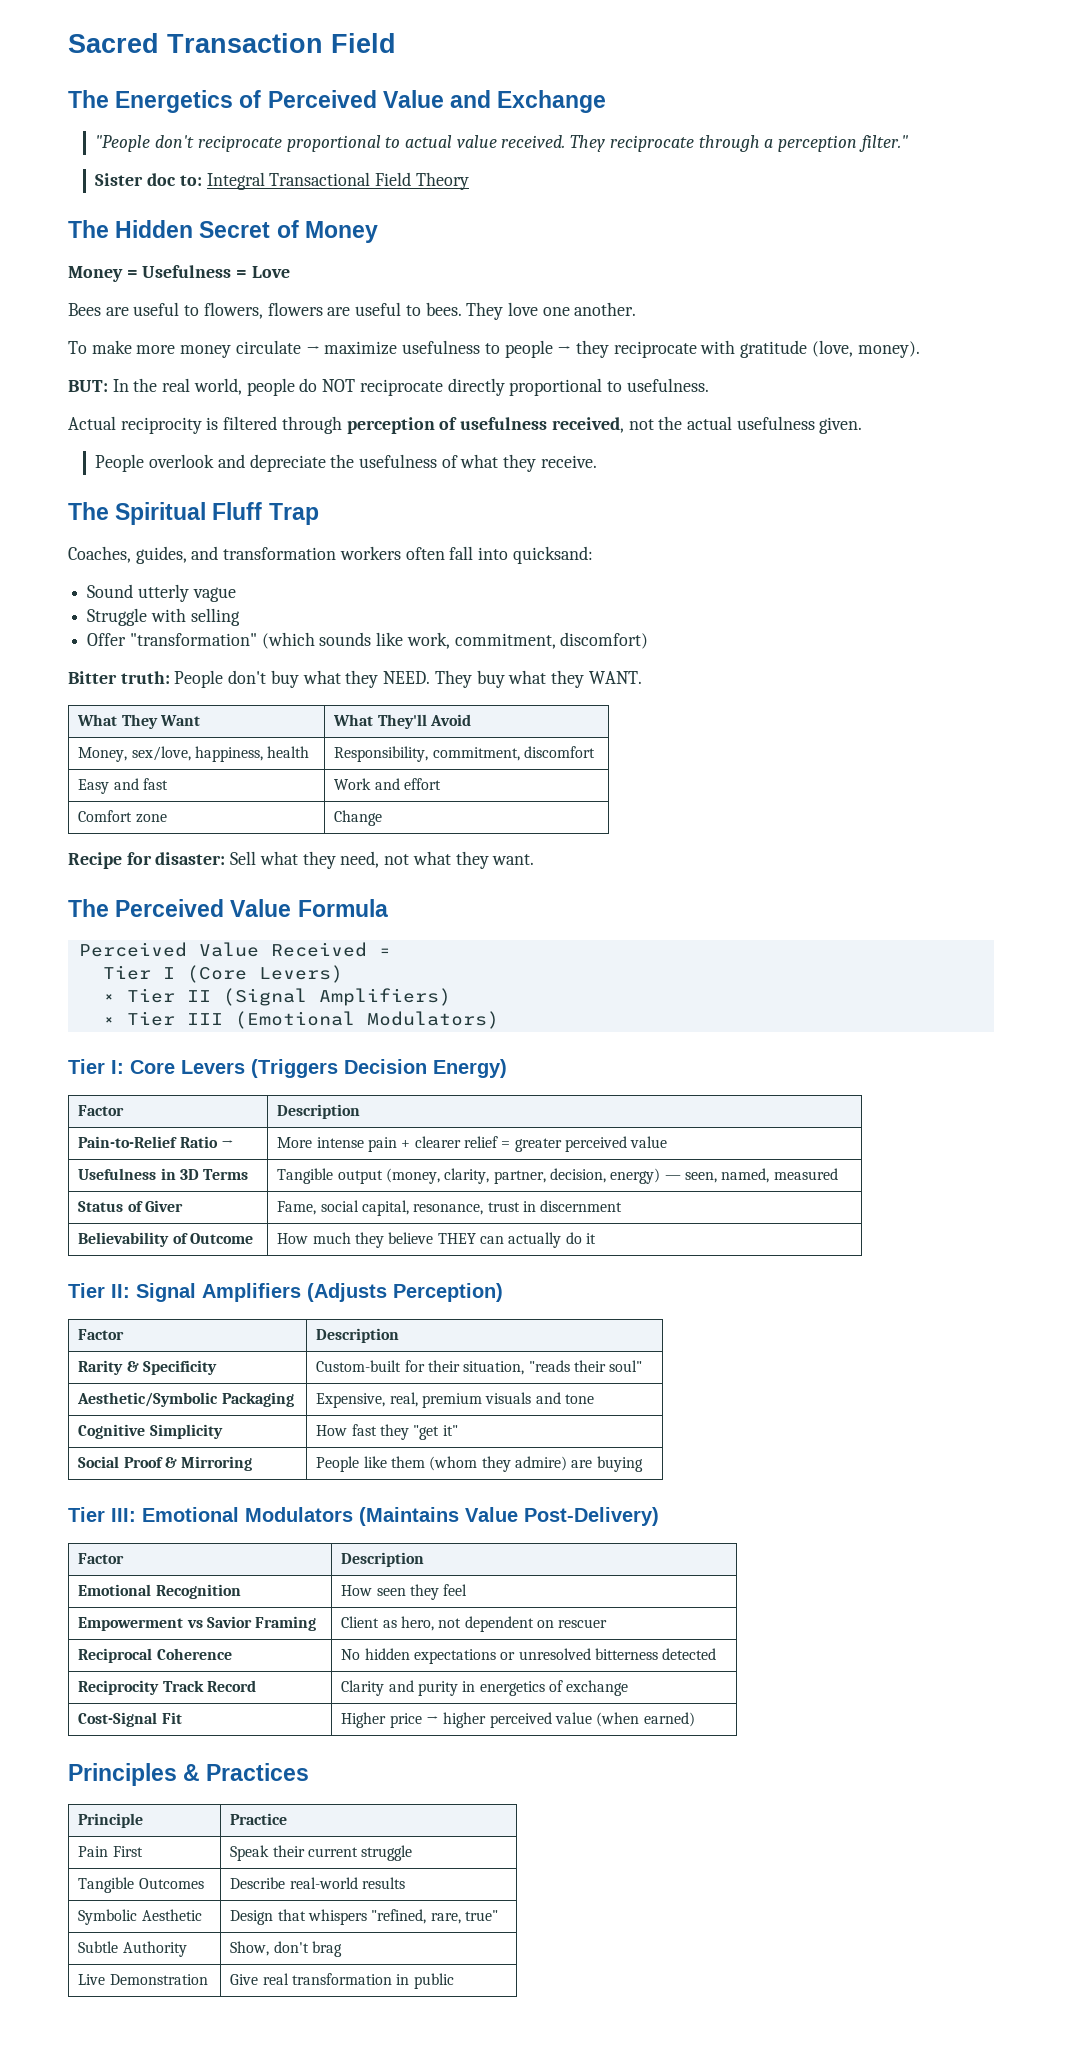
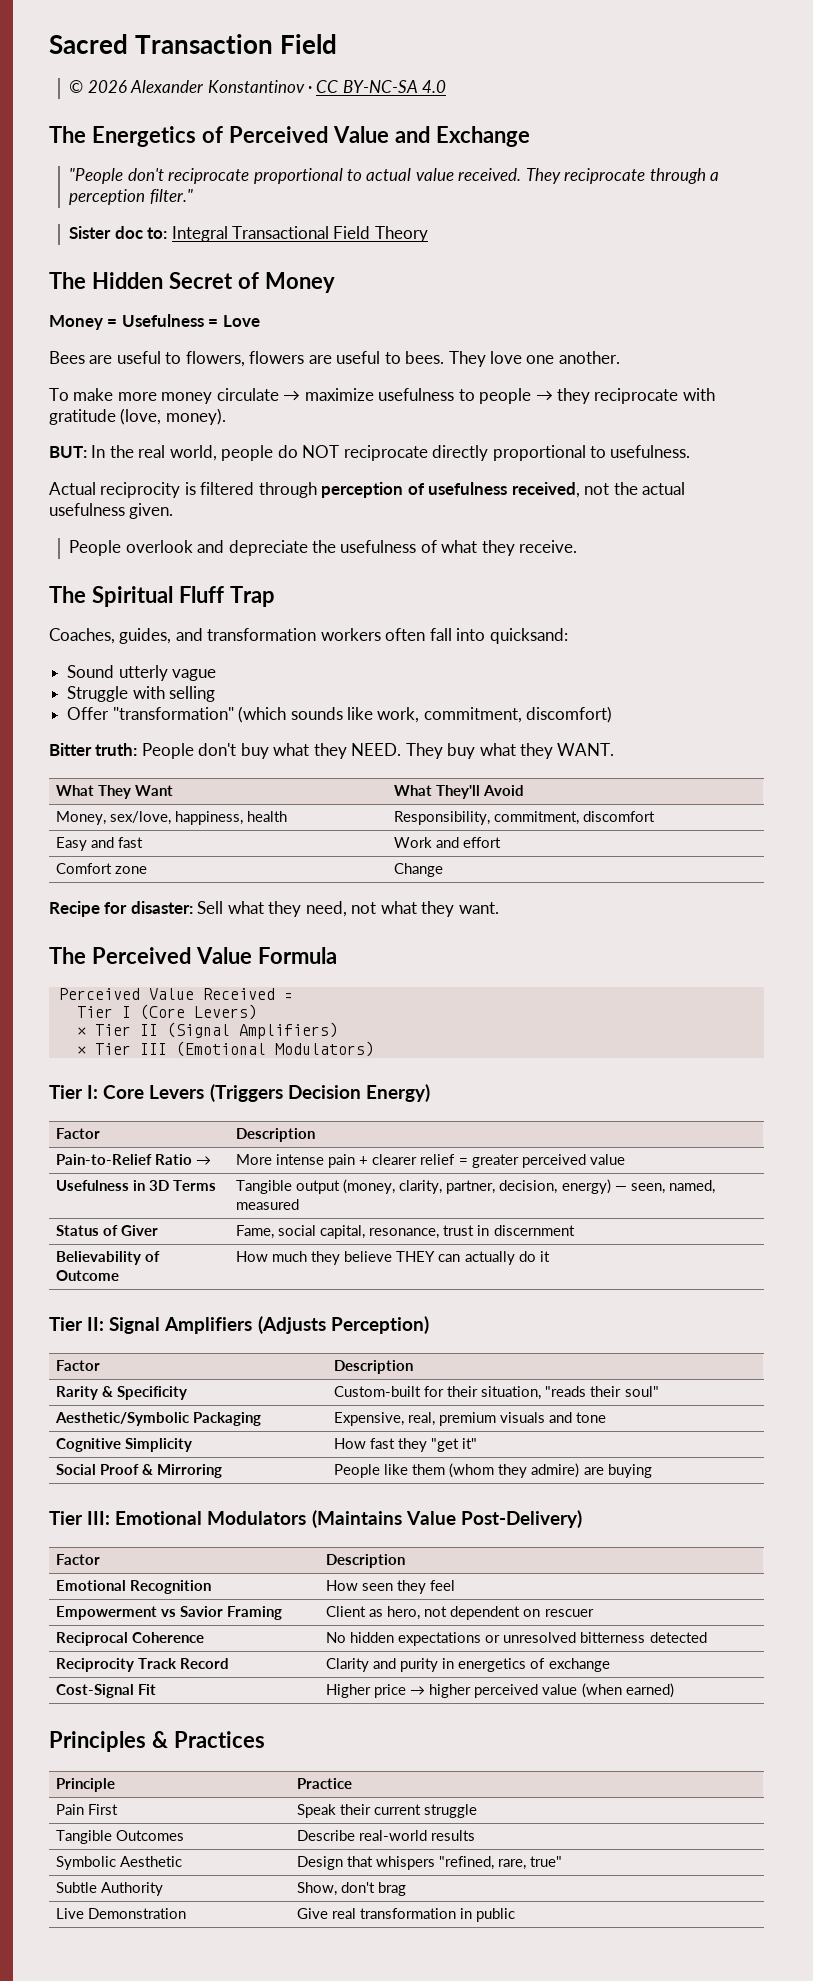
+ © 2026 Alexander Konstantinov · CC BY-NC-SA 4.0

